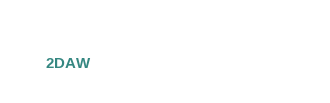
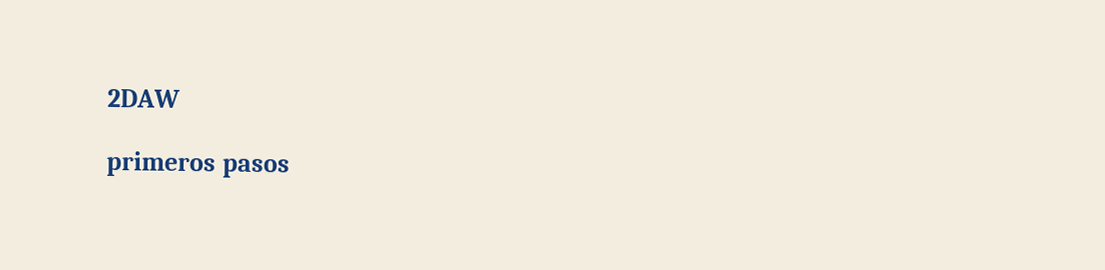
+ primeros pasos

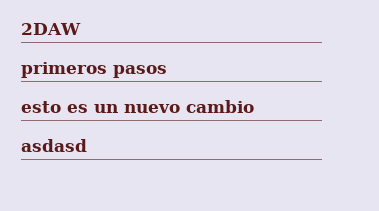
+ esto es un nuevo cambio
+ asdasd

